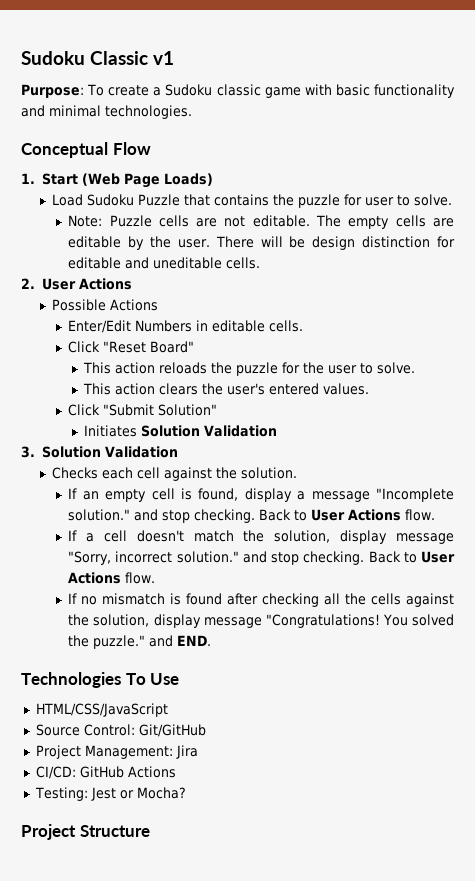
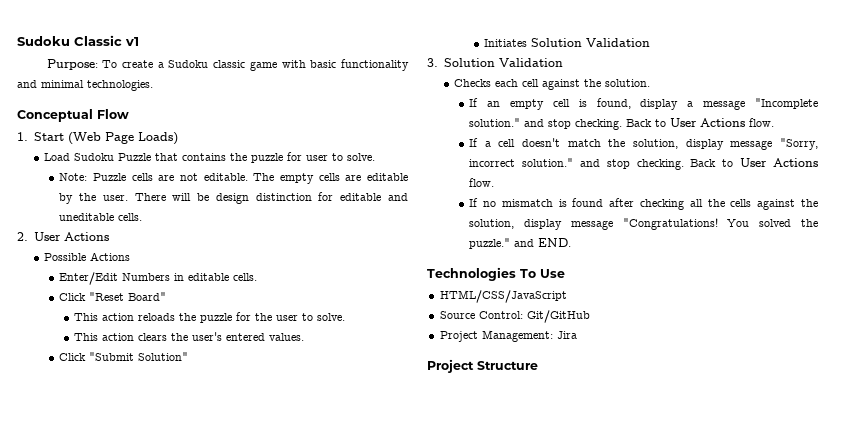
- CI/CD: GitHub Actions
- Testing: Jest or Mocha?

